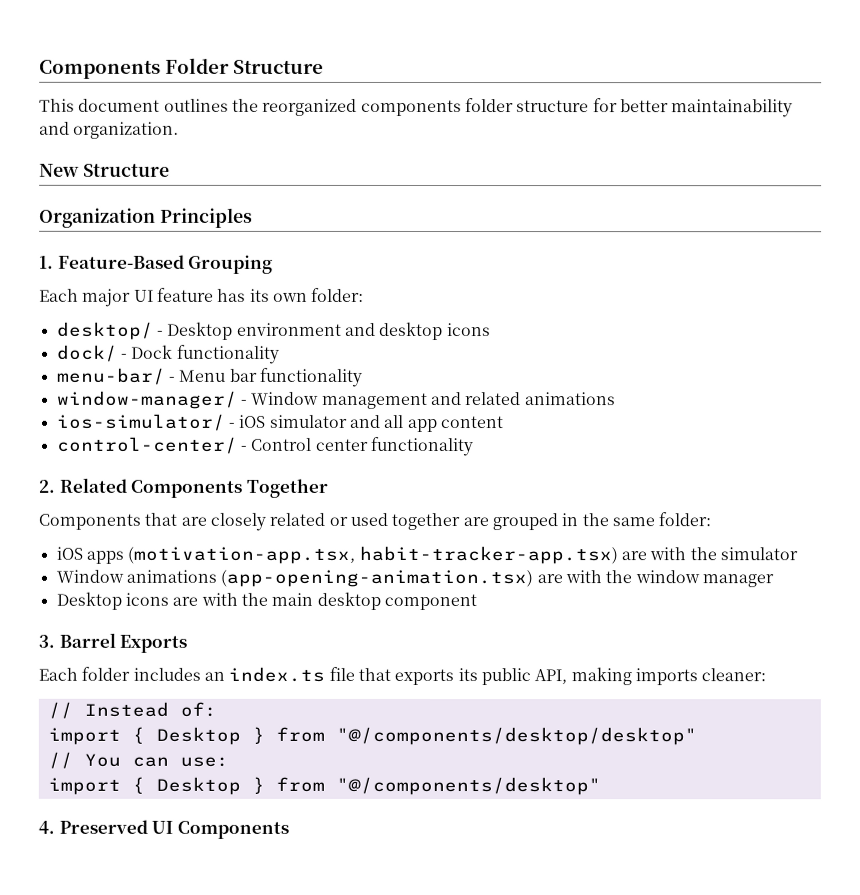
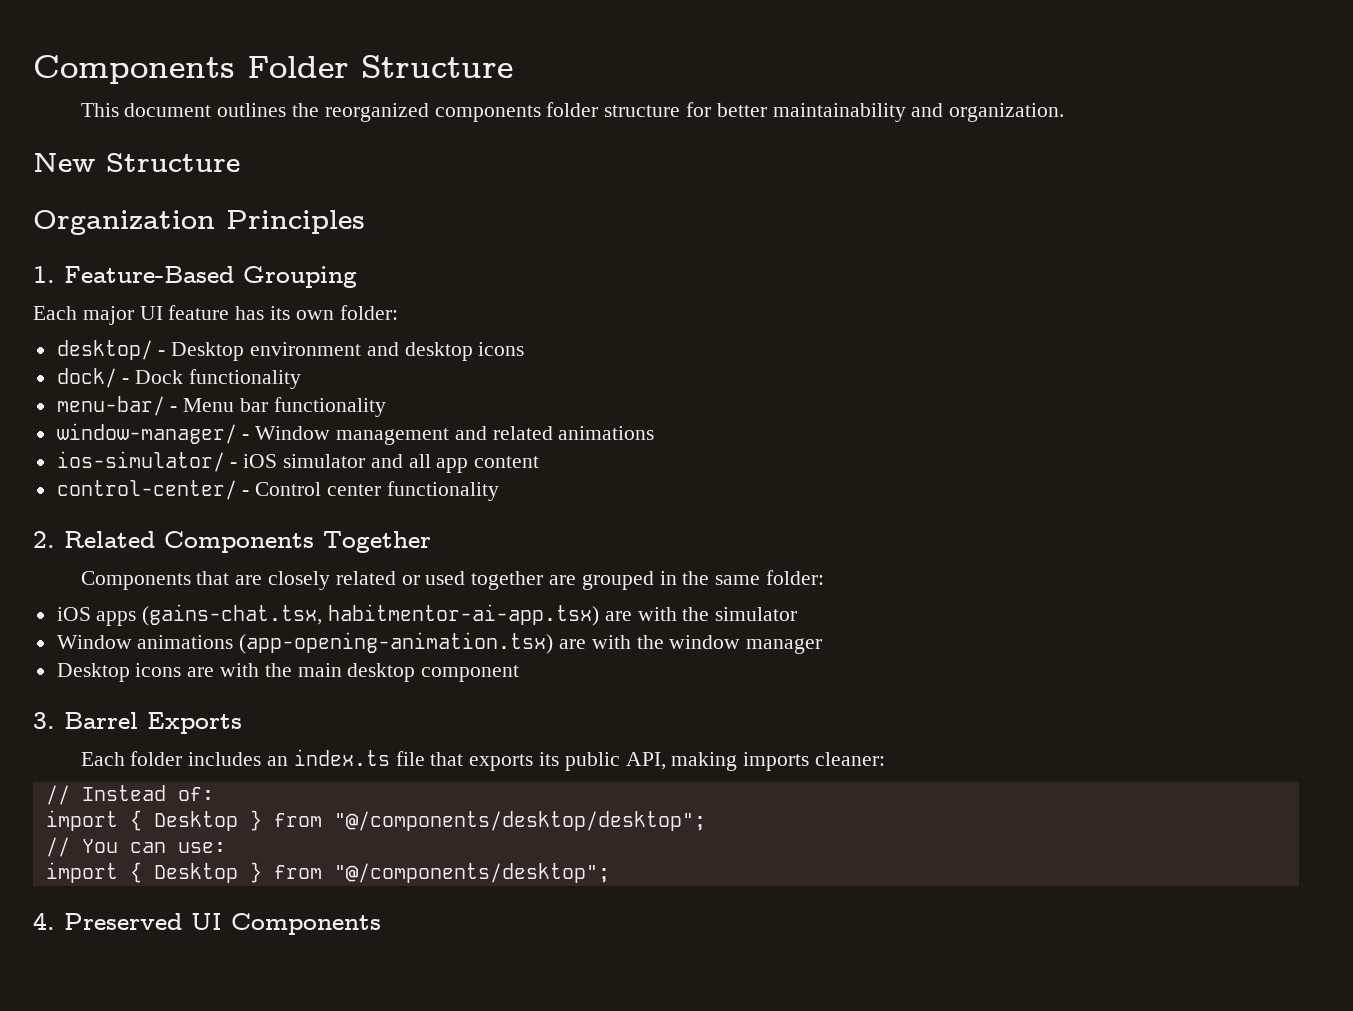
- iOS apps (motivation-app.tsx, habit-tracker-app.tsx) are with the simulator
+ iOS apps (gains-chat.tsx, habitmentor-ai-app.tsx) are with the simulator
- import { Desktop } from "@/components/desktop/desktop"
+ import { Desktop } from "@/components/desktop/desktop";
- import { Desktop } from "@/components/desktop"
+ import { Desktop } from "@/components/desktop";

